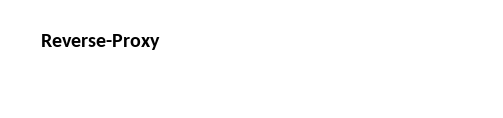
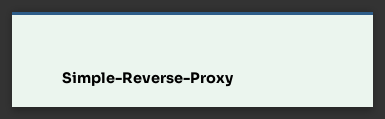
- Reverse-Proxy
+ Simple-Reverse-Proxy

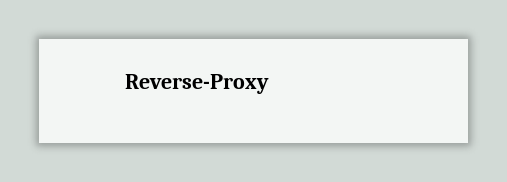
- Simple-Reverse-Proxy
+ Reverse-Proxy

